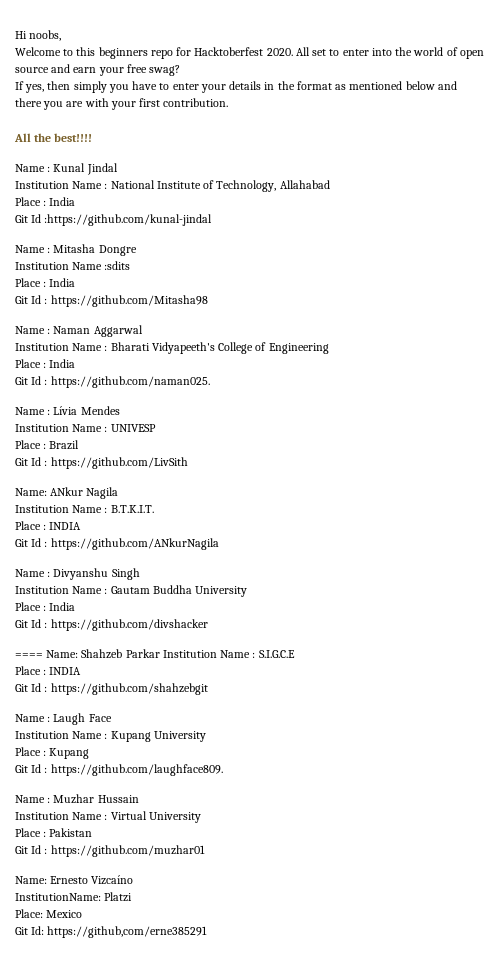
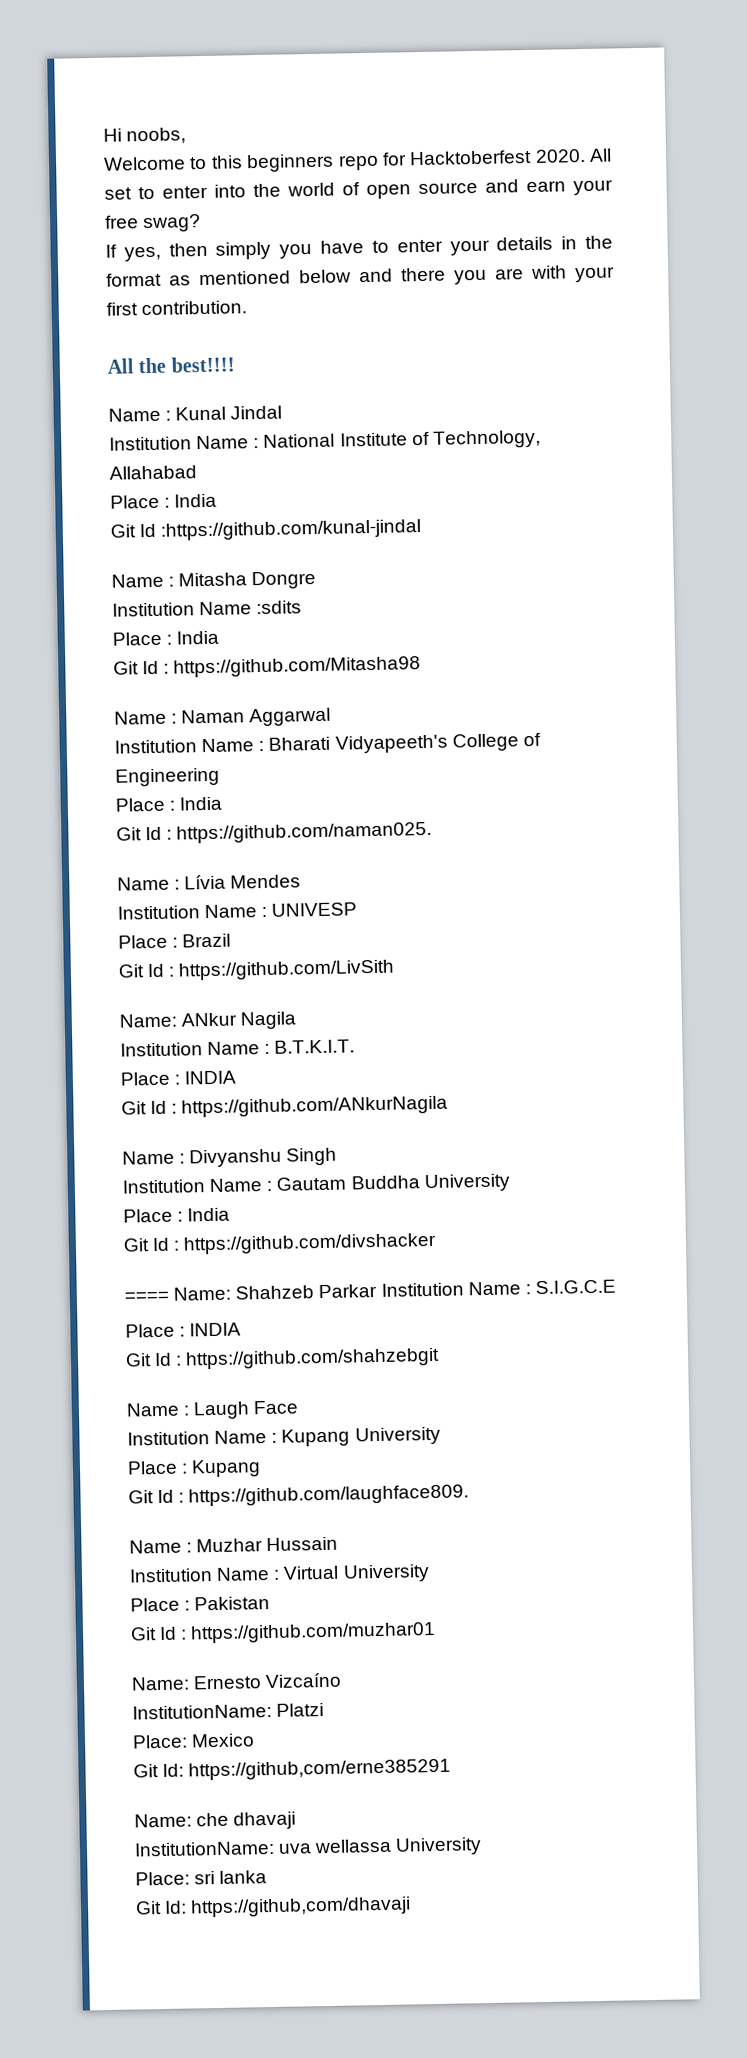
+ Name: che dhavaji
+ InstitutionName: uva wellassa University
+ Place: sri lanka
+ Git Id: https://github,com/dhavaji

